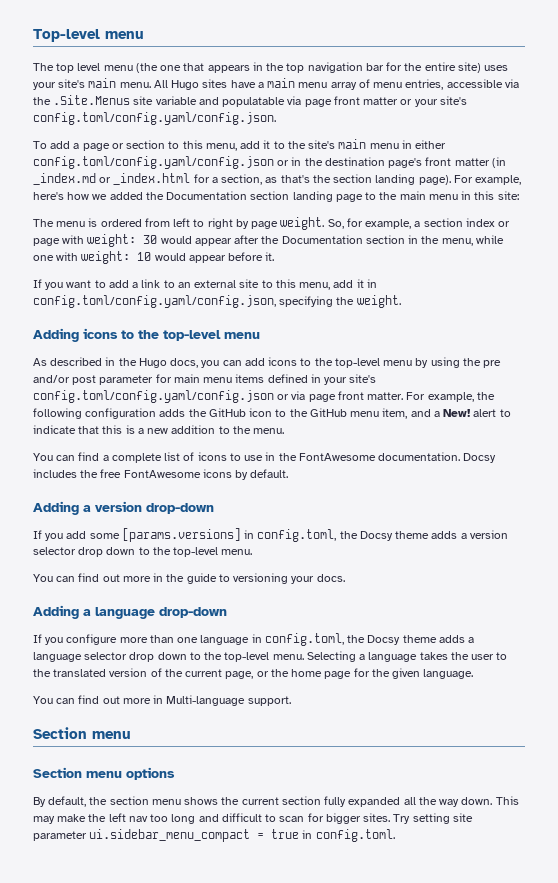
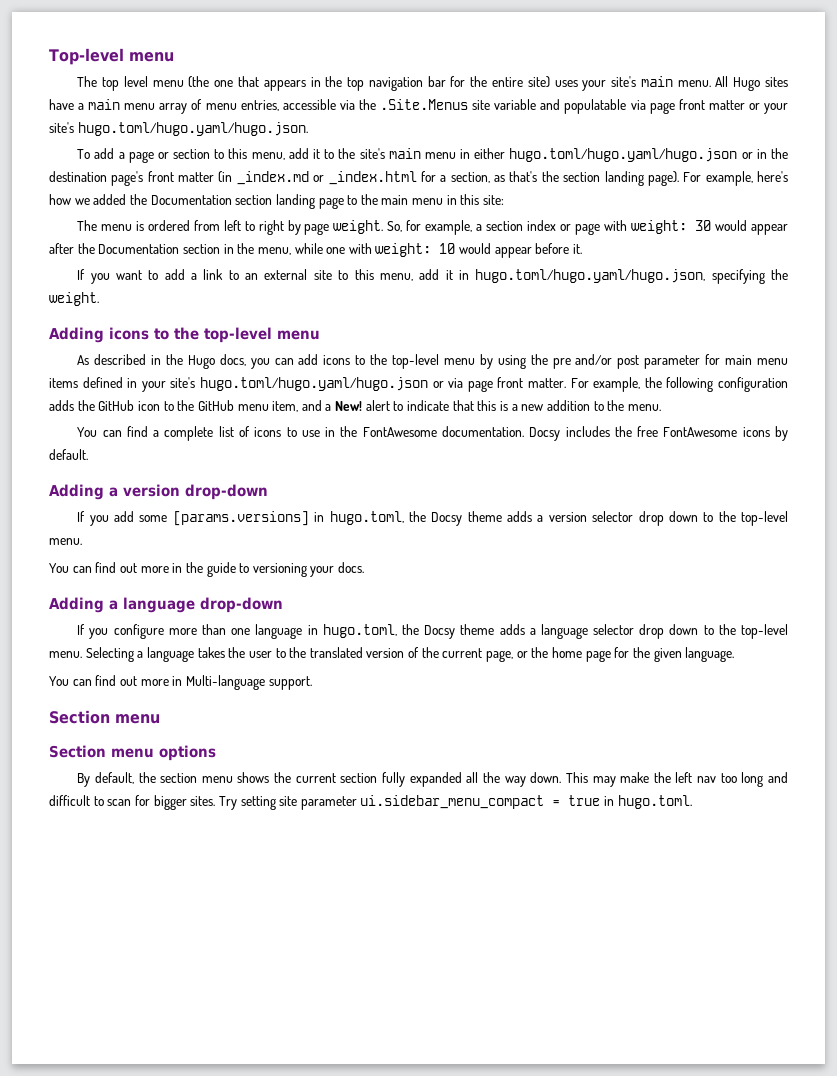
- All Hugo sites have a main menu array of menu entries, accessible via the .Site.Menus site variable and populatable via page front matter or your site's config.toml/config.yaml/config.json.
+ All Hugo sites have a main menu array of menu entries, accessible via the .Site.Menus site variable and populatable via page front matter or your site's hugo.toml/hugo.yaml/hugo.json.
- To add a page or section to this menu, add it to the site's main menu in either config.toml/config.yaml/config.json or in the destination page's front matter (in _index.md or _index.html for a section, as that's the section landing page).
+ To add a page or section to this menu, add it to the site's main menu in either hugo.toml/hugo.yaml/hugo.json or in the destination page's front matter (in _index.md or _index.html for a section, as that's the section landing page).
- If you want to add a link to an external site to this menu, add it in config.toml/config.yaml/config.json, specifying the weight.
+ If you want to add a link to an external site to this menu, add it in hugo.toml/hugo.yaml/hugo.json, specifying the weight.
- As described in the Hugo docs, you can add icons to the top-level menu by using the pre and/or post parameter for main menu items defined in your site's config.toml/config.yaml/config.json or via page front matter.
+ As described in the Hugo docs, you can add icons to the top-level menu by using the pre and/or post parameter for main menu items defined in your site's hugo.toml/hugo.yaml/hugo.json or via page front matter.
- If you add some [params.versions] in config.toml, the Docsy theme adds a version selector drop down to the top-level menu.
+ If you add some [params.versions] in hugo.toml, the Docsy theme adds a version selector drop down to the top-level menu.
- If you configure more than one language in config.toml, the Docsy theme adds a language selector drop down to the top-level menu.
+ If you configure more than one language in hugo.toml, the Docsy theme adds a language selector drop down to the top-level menu.
- Try setting site parameter ui.sidebar_menu_compact = true in config.toml.
+ Try setting site parameter ui.sidebar_menu_compact = true in hugo.toml.

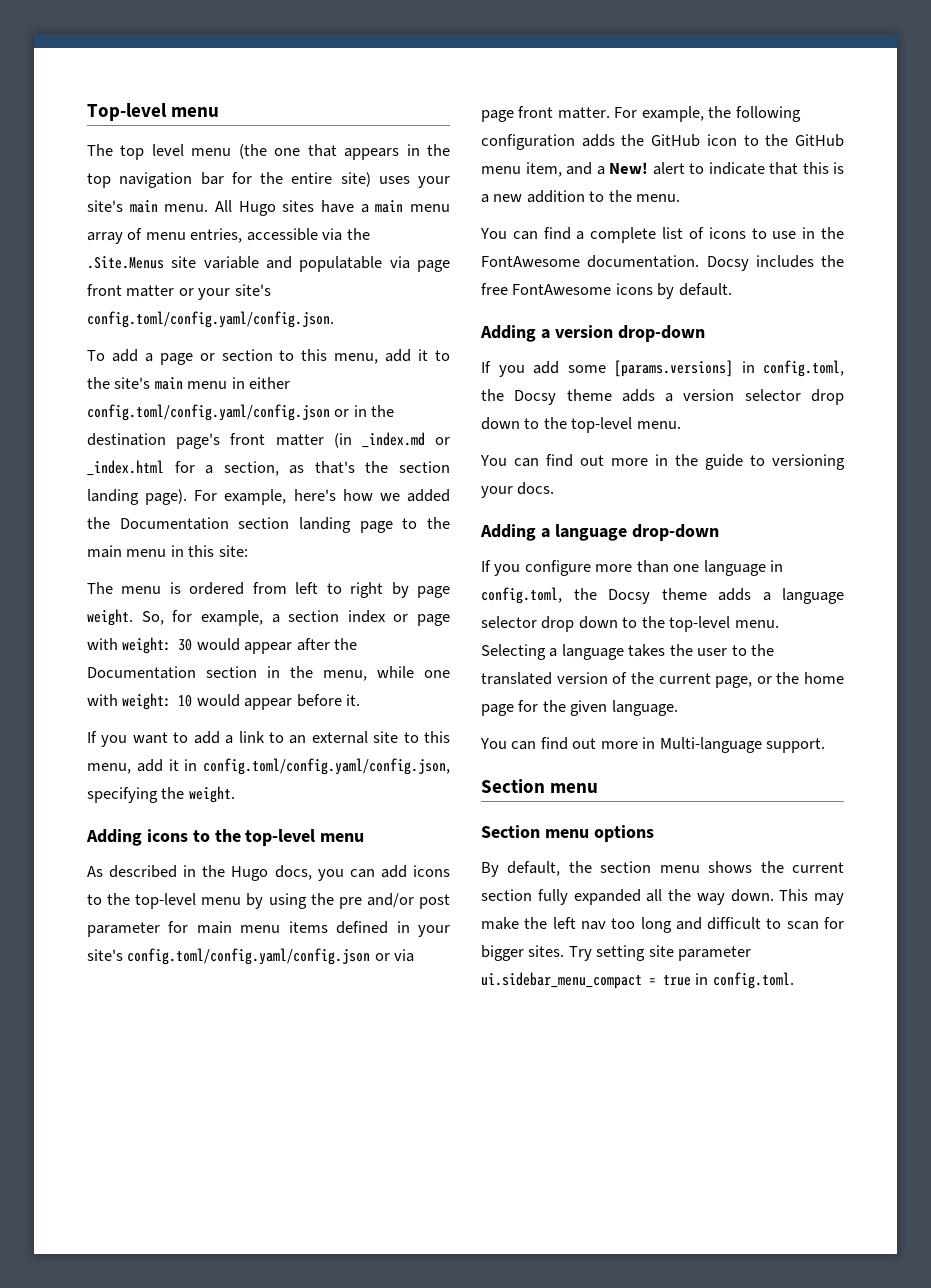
- All Hugo sites have a main menu array of menu entries, accessible via the .Site.Menus site variable and populatable via page front matter or your site's hugo.toml/hugo.yaml/hugo.json.
+ All Hugo sites have a main menu array of menu entries, accessible via the .Site.Menus site variable and populatable via page front matter or your site's config.toml/config.yaml/config.json.
- To add a page or section to this menu, add it to the site's main menu in either hugo.toml/hugo.yaml/hugo.json or in the destination page's front matter (in _index.md or _index.html for a section, as that's the section landing page).
+ To add a page or section to this menu, add it to the site's main menu in either config.toml/config.yaml/config.json or in the destination page's front matter (in _index.md or _index.html for a section, as that's the section landing page).
- If you want to add a link to an external site to this menu, add it in hugo.toml/hugo.yaml/hugo.json, specifying the weight.
+ If you want to add a link to an external site to this menu, add it in config.toml/config.yaml/config.json, specifying the weight.
- As described in the Hugo docs, you can add icons to the top-level menu by using the pre and/or post parameter for main menu items defined in your site's hugo.toml/hugo.yaml/hugo.json or via page front matter.
+ As described in the Hugo docs, you can add icons to the top-level menu by using the pre and/or post parameter for main menu items defined in your site's config.toml/config.yaml/config.json or via page front matter.
- If you add some [params.versions] in hugo.toml, the Docsy theme adds a version selector drop down to the top-level menu.
+ If you add some [params.versions] in config.toml, the Docsy theme adds a version selector drop down to the top-level menu.
- If you configure more than one language in hugo.toml, the Docsy theme adds a language selector drop down to the top-level menu.
+ If you configure more than one language in config.toml, the Docsy theme adds a language selector drop down to the top-level menu.
- Try setting site parameter ui.sidebar_menu_compact = true in hugo.toml.
+ Try setting site parameter ui.sidebar_menu_compact = true in config.toml.

